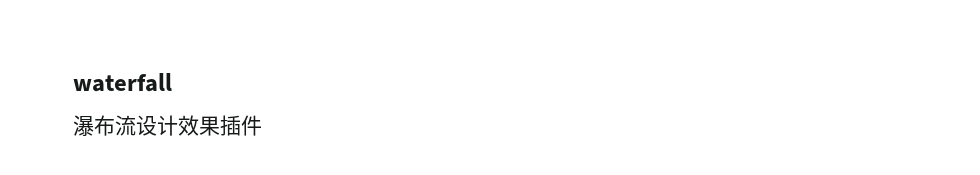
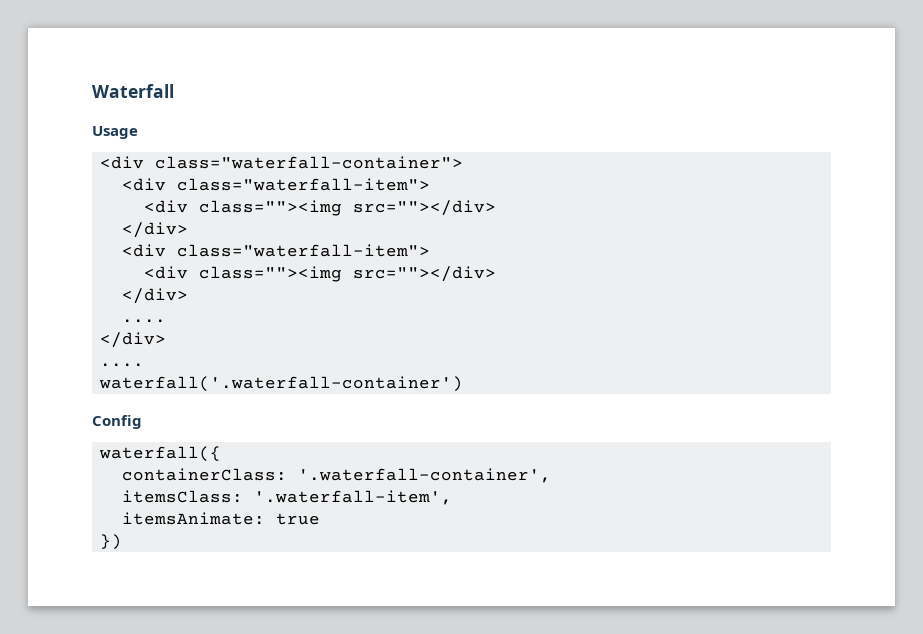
- waterfall
- 瀑布流设计效果插件
+ Waterfall
+ Usage
+ <div class="waterfall-container">
+ <div class="waterfall-item">
+ <div class=""><img src=""></div>
+ </div>
+ <div class="waterfall-item">
+ <div class=""><img src=""></div>
+ </div>
+ ....
+ </div>
+ ....
+ waterfall('.waterfall-container')
+ Config
+ waterfall({
+ containerClass: '.waterfall-container',
+ itemsClass: '.waterfall-item',
+ itemsAnimate: true
+ })

